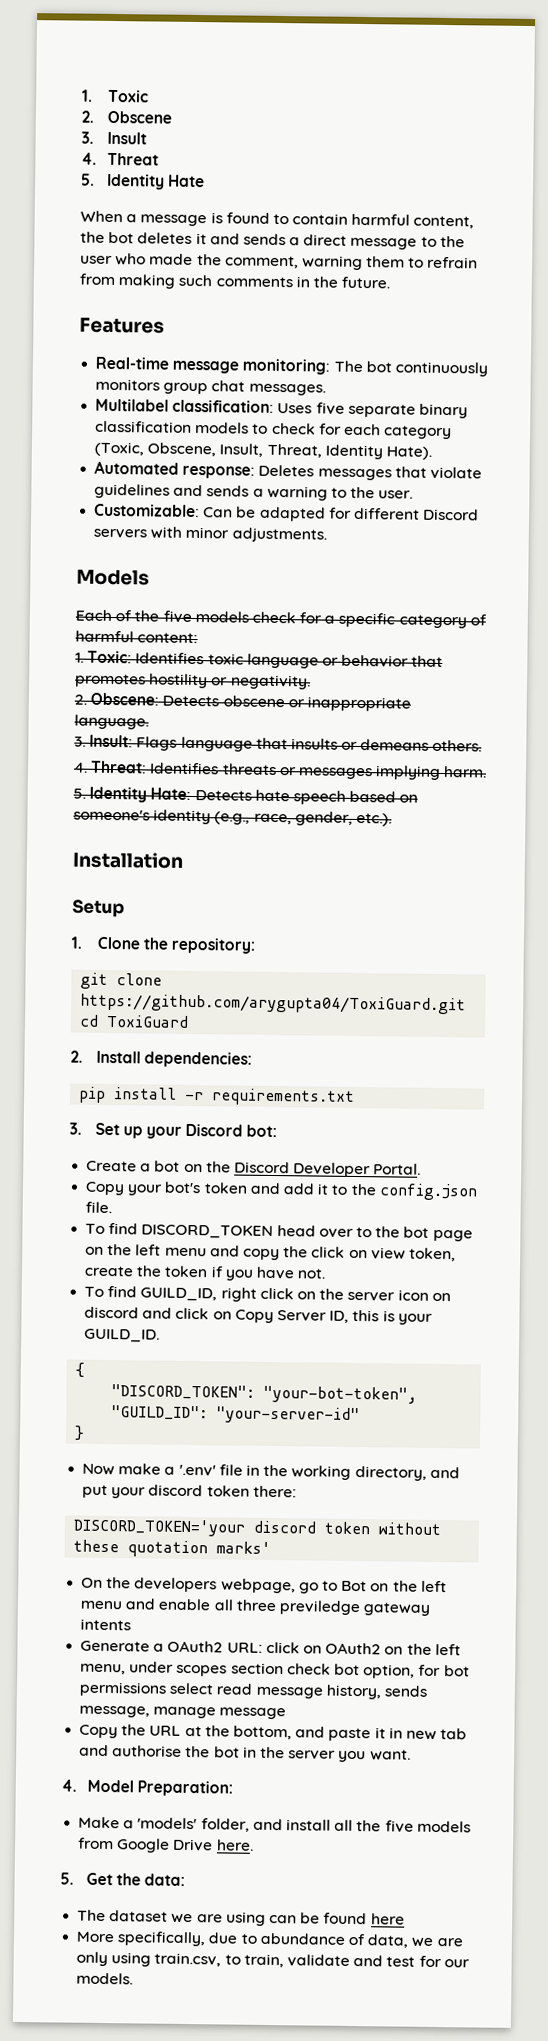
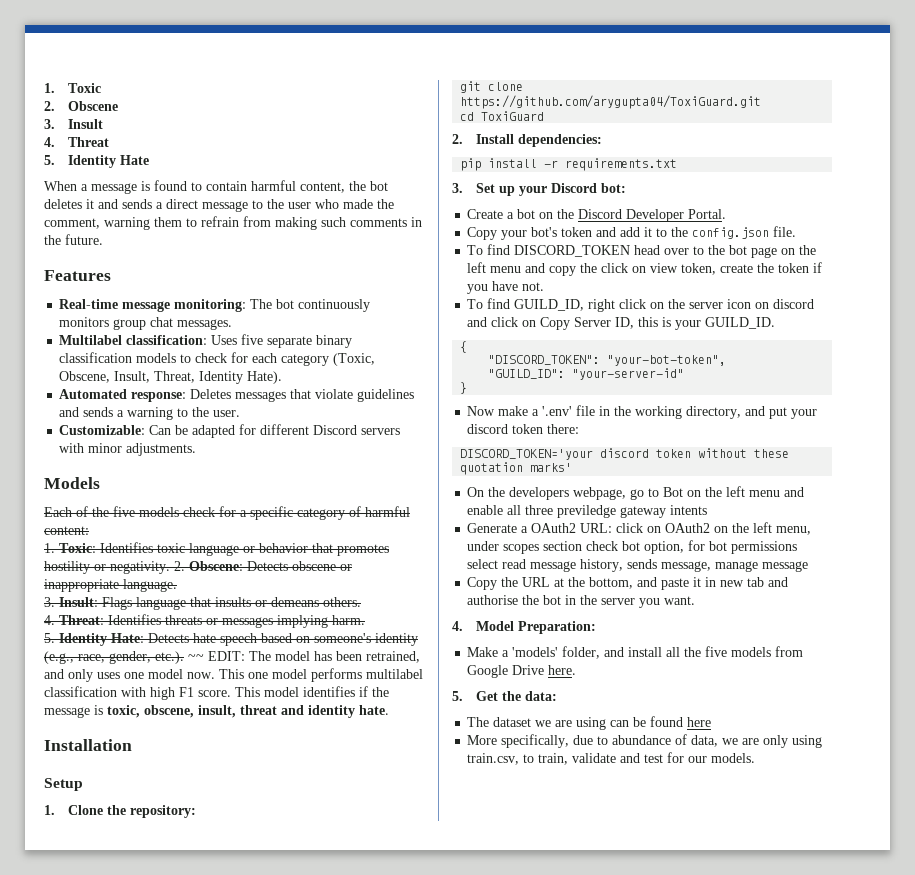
- 1. Toxic: Identifies toxic language or behavior that promotes hostility or negativity.
- 2. Obscene: Detects obscene or inappropriate language.
+ 1. Toxic: Identifies toxic language or behavior that promotes hostility or negativity. 2. Obscene: Detects obscene or inappropriate language.
- 5. Identity Hate: Detects hate speech based on someone's identity (e.g., race, gender, etc.).
+ 5. Identity Hate: Detects hate speech based on someone's identity (e.g., race, gender, etc.). ~~ EDIT: The model has been retrained, and only uses one model now. This one model performs multilabel classification with high F1 score. This model identifies if the message is toxic, obscene, insult, threat and identity hate.

